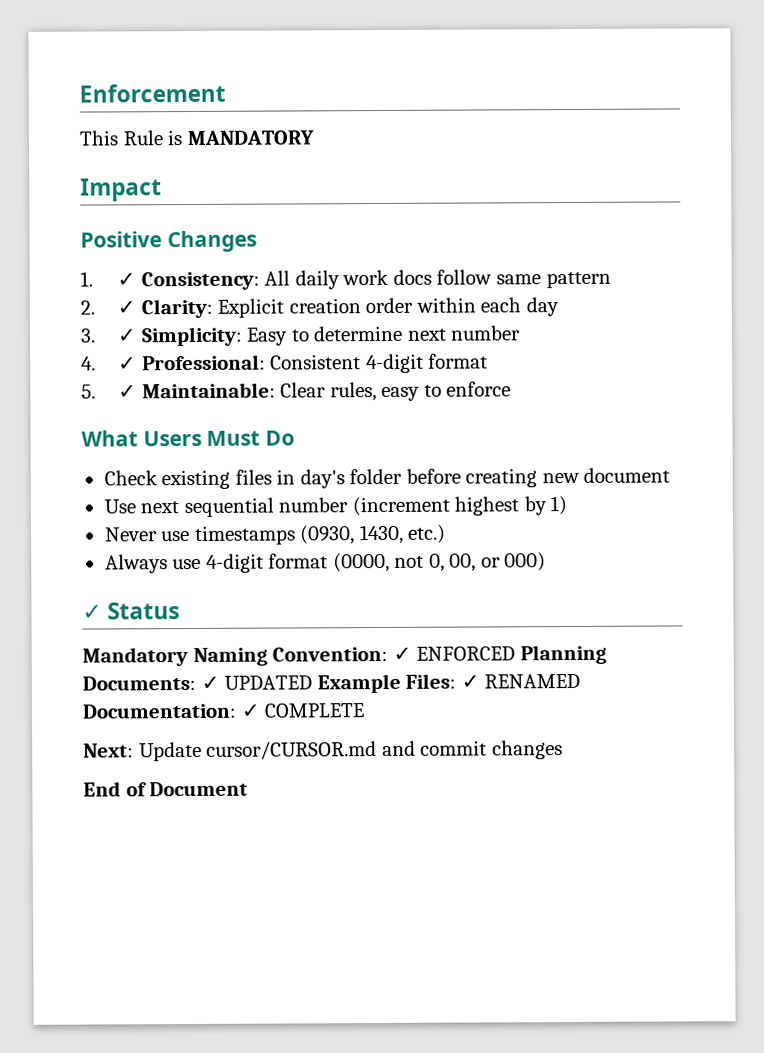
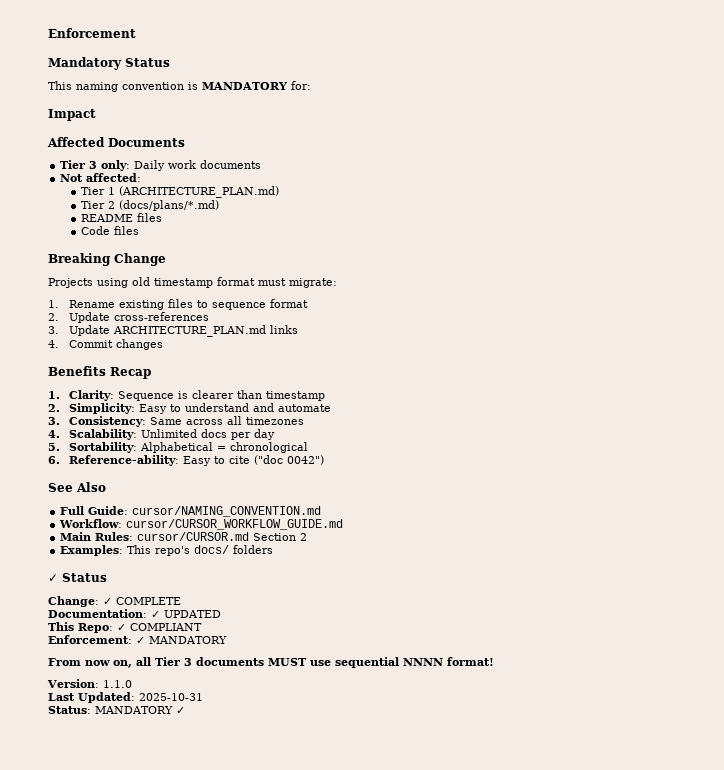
- This Rule is MANDATORY
+ Mandatory Status
+ This naming convention is MANDATORY for:
- Positive Changes
- 1. ✓ Consistency: All daily work docs follow same pattern
- 2. ✓ Clarity: Explicit creation order within each day
- 3. ✓ Simplicity: Easy to determine next number
- 4. ✓ Professional: Consistent 4-digit format
- 5. ✓ Maintainable: Clear rules, easy to enforce
- What Users Must Do
- Check existing files in day's folder before creating new document
- Use next sequential number (increment highest by 1)
- Never use timestamps (0930, 1430, etc.)
- Always use 4-digit format (0000, not 0, 00, or 000)
+ Affected Documents
+ Tier 3 only: Daily work documents
+ Not affected:
+ Tier 1 (ARCHITECTURE_PLAN.md)
+ Tier 2 (docs/plans/*.md)
+ README files
+ Code files
+ Breaking Change
+ Projects using old timestamp format must migrate:
+ 1. Rename existing files to sequence format
+ 2. Update cross-references
+ 3. Update ARCHITECTURE_PLAN.md links
+ 4. Commit changes
+ Benefits Recap
+ 1. Clarity: Sequence is clearer than timestamp
+ 2. Simplicity: Easy to understand and automate
+ 3. Consistency: Same across all timezones
+ 4. Scalability: Unlimited docs per day
+ 5. Sortability: Alphabetical = chronological
+ 6. Reference-ability: Easy to cite ("doc 0042")
+ See Also
+ Full Guide: cursor/NAMING_CONVENTION.md
+ Workflow: cursor/CURSOR_WORKFLOW_GUIDE.md
+ Main Rules: cursor/CURSOR.md Section 2
+ Examples: This repo's docs/ folders
  ✓ Status
- Mandatory Naming Convention: ✓ ENFORCED Planning Documents: ✓ UPDATED Example Files: ✓ RENAMED Documentation: ✓ COMPLETE
- Next: Update cursor/CURSOR.md and commit changes
- End of Document
+ Change: ✓ COMPLETE
+ Documentation: ✓ UPDATED
+ This Repo: ✓ COMPLIANT
+ Enforcement: ✓ MANDATORY
+ From now on, all Tier 3 documents MUST use sequential NNNN format!
+ Version: 1.1.0
+ Last Updated: 2025-10-31
+ Status: MANDATORY ✓

